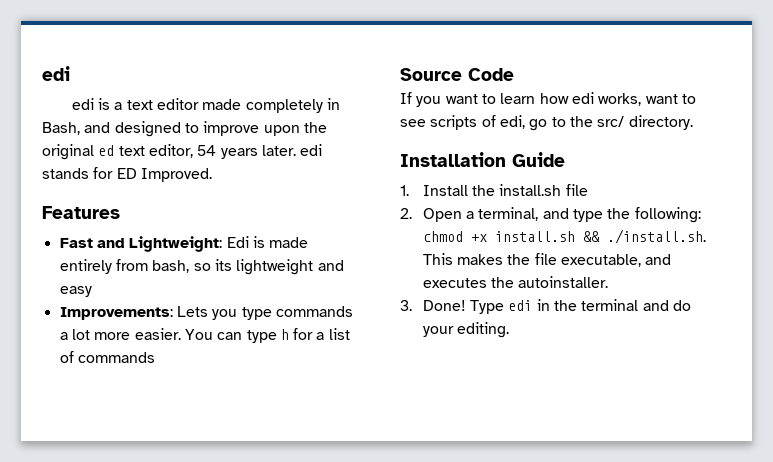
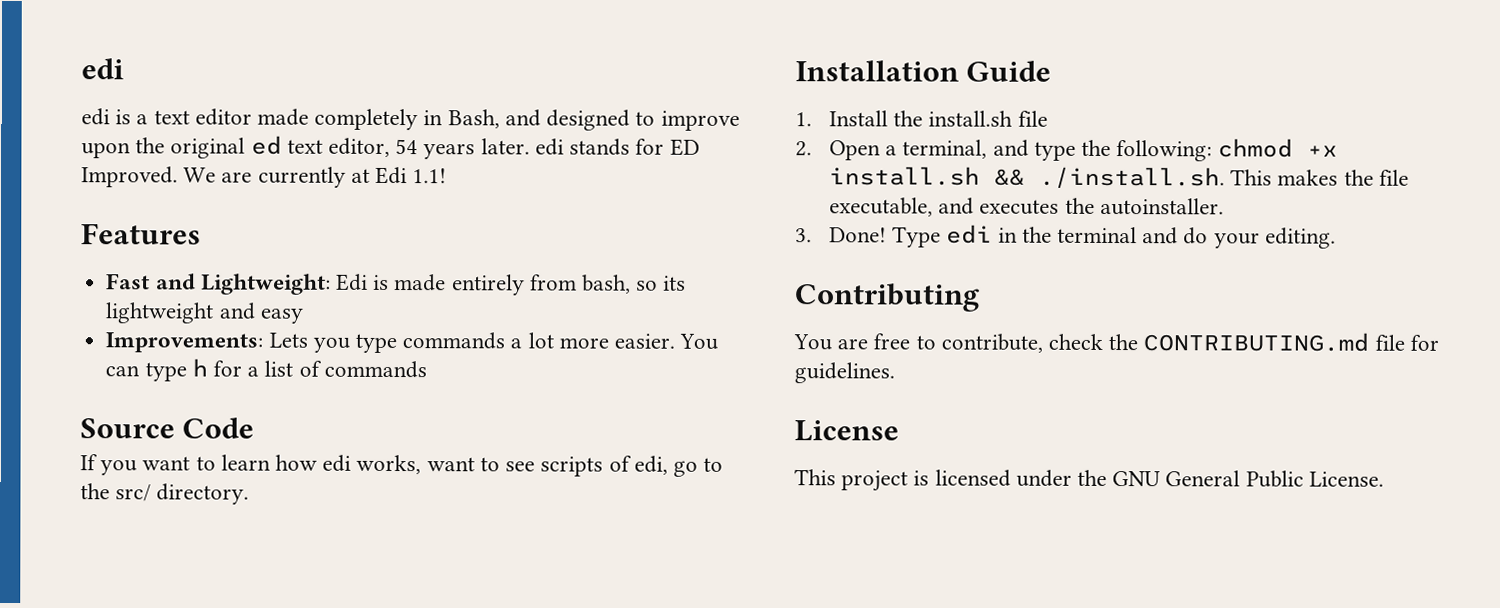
+ We are currently at Edi 1.1!
+ Contributing
+ You are free to contribute, check the CONTRIBUTING.md file for guidelines.
+ License
+ This project is licensed under the GNU General Public License.

